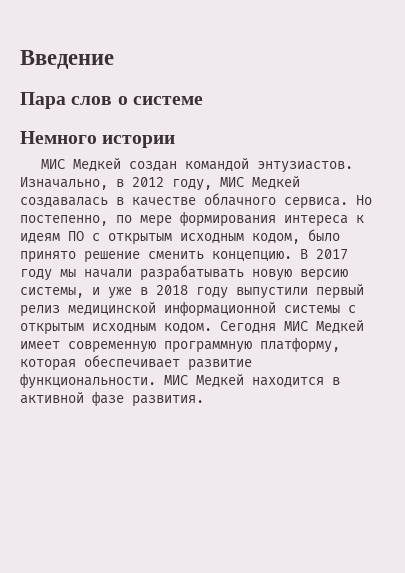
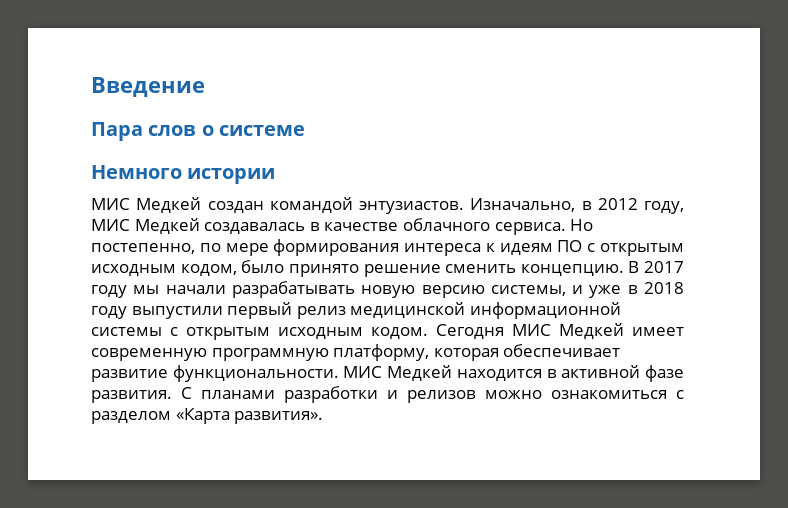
+ С планами разработки и релизов можно ознакомиться с разделом «Карта развития».

